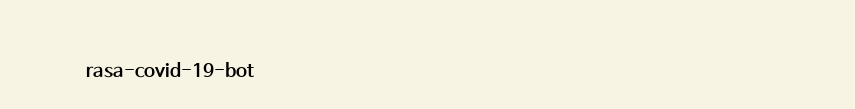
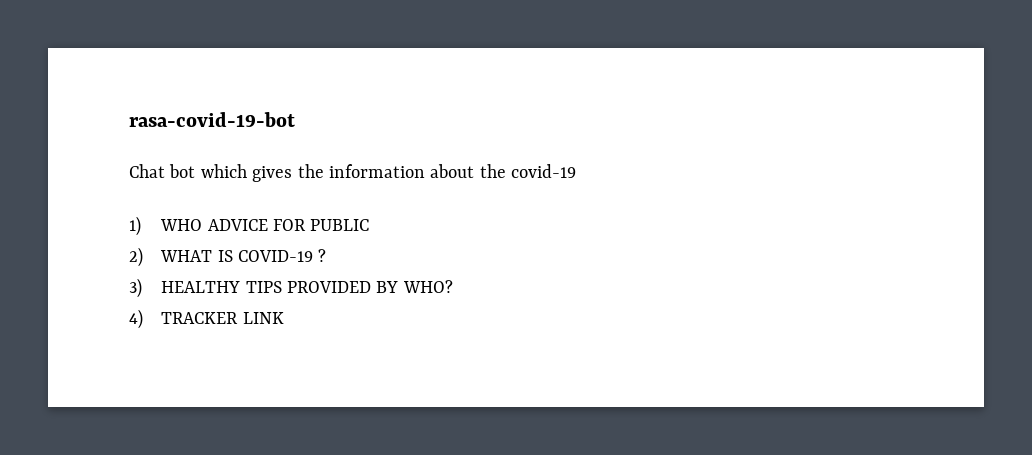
+ Chat bot which gives the information about the covid-19
+ 1) WHO ADVICE FOR PUBLIC
+ 2) WHAT IS COVID-19 ?
+ 3) HEALTHY TIPS PROVIDED BY WHO?
+ 4) TRACKER LINK

